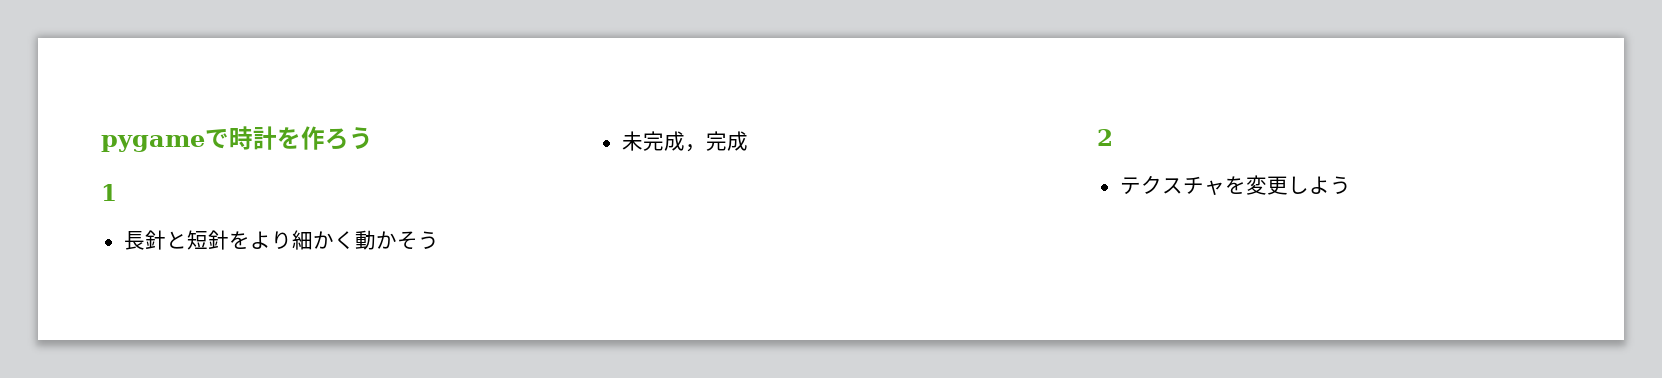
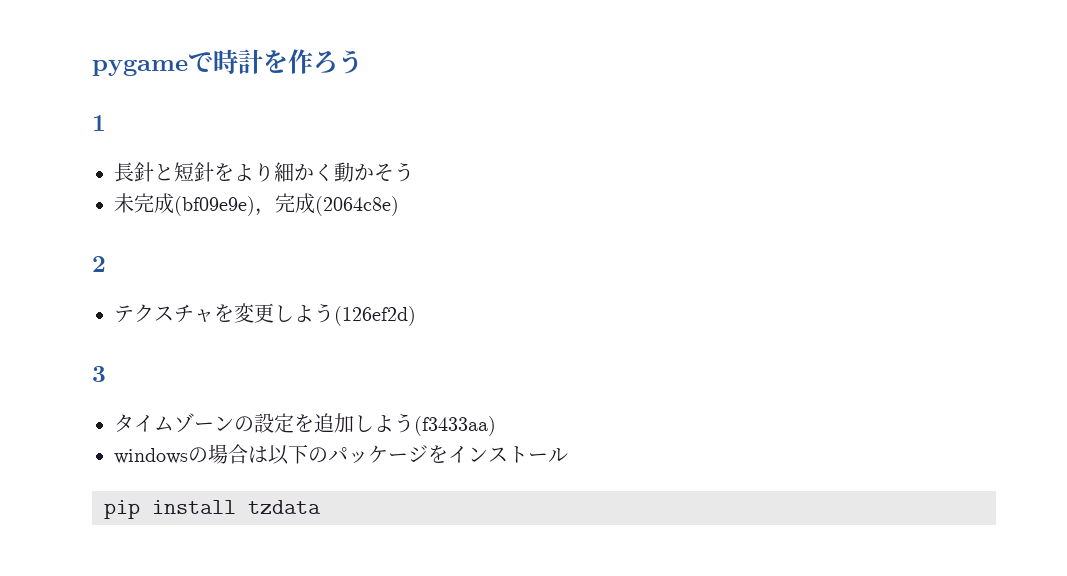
- 未完成，完成
+ 未完成(bf09e9e)，完成(2064c8e)
- テクスチャを変更しよう
+ テクスチャを変更しよう(126ef2d)
+ 3
+ タイムゾーンの設定を追加しよう(f3433aa)
+ windowsの場合は以下のパッケージをインストール
+ pip install tzdata

